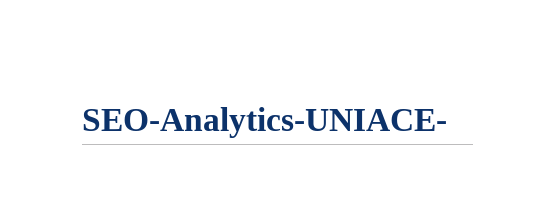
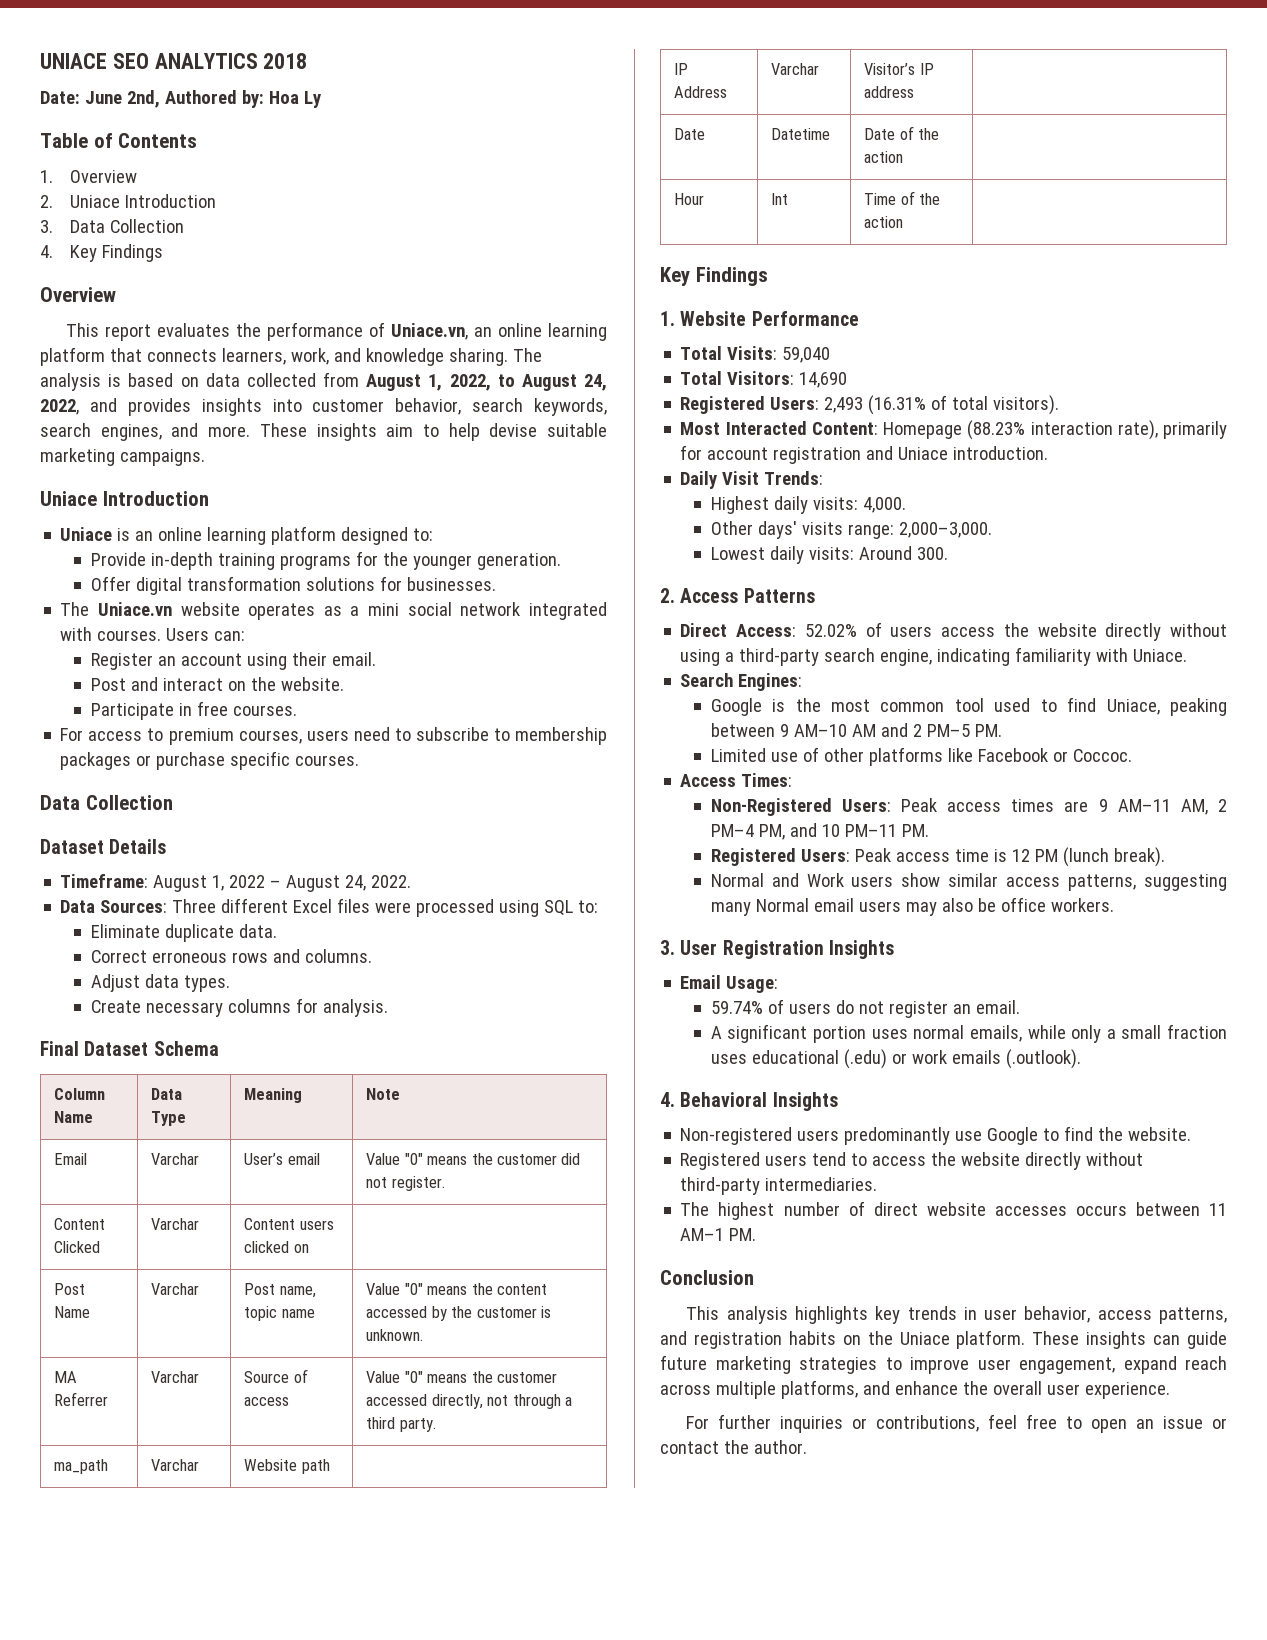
- SEO-Analytics-UNIACE-
+ UNIACE SEO ANALYTICS 2018
+ Date: June 2nd, Authored by: Hoa Ly
+ Table of Contents
+ 1. Overview
+ 2. Uniace Introduction
+ 3. Data Collection
+ 4. Key Findings
+ Overview
+ This report evaluates the performance of Uniace.vn, an online learning platform that connects learners, work, and knowledge sharing. The analysis is based on data collected from August 1, 2022, to August 24, 2022, and provides insights into customer behavior, search keywords, search engines, and more. These insights aim to help devise suitable marketing campaigns.
+ Uniace Introduction
+ Uniace is an online learning platform designed to:
+ Provide in-depth training programs for the younger generation.
+ Offer digital transformation solutions for businesses.
+ The Uniace.vn website operates as a mini social network integrated with courses. Users can:
+ Register an account using their email.
+ Post and interact on the website.
+ Participate in free courses.
+ For access to premium courses, users need to subscribe to membership packages or purchase specific courses.
+ Data Collection
+ Dataset Details
+ Timeframe: August 1, 2022 – August 24, 2022.
+ Data Sources: Three different Excel files were processed using SQL to:
+ Eliminate duplicate data.
+ Correct erroneous rows and columns.
+ Adjust data types.
+ Create necessary columns for analysis.
+ Final Dataset Schema
+ Column Name | Data Type | Meaning | Note
+ Email | Varchar | User’s email | Value "0" means the customer did not register.
+ Content Clicked | Varchar | Content users clicked on |
+ Post Name | Varchar | Post name, topic name | Value "0" means the content accessed by the customer is unknown.
+ MA Referrer | Varchar | Source of access | Value "0" means the customer accessed directly, not through a third party.
+ ma_path | Varchar | Website path |
+ IP Address | Varchar | Visitor’s IP address |
+ Date | Datetime | Date of the action |
+ Hour | Int | Time of the action |
+ Key Findings
+ 1. Website Performance
+ Total Visits: 59,040
+ Total Visitors: 14,690
+ Registered Users: 2,493 (16.31% of total visitors).
+ Most Interacted Content: Homepage (88.23% interaction rate), primarily for account registration and Uniace introduction.
+ Daily Visit Trends:
+ Highest daily visits: 4,000.
+ Other days' visits range: 2,000–3,000.
+ Lowest daily visits: Around 300.
+ 2. Access Patterns
+ Direct Access: 52.02% of users access the website directly without using a third-party search engine, indicating familiarity with Uniace.
+ Search Engines:
+ Google is the most common tool used to find Uniace, peaking between 9 AM–10 AM and 2 PM–5 PM.
+ Limited use of other platforms like Facebook or Coccoc.
+ Access Times:
+ Non-Registered Users: Peak access times are 9 AM–11 AM, 2 PM–4 PM, and 10 PM–11 PM.
+ Registered Users: Peak access time is 12 PM (lunch break).
+ Normal and Work users show similar access patterns, suggesting many Normal email users may also be office workers.
+ 3. User Registration Insights
+ Email Usage:
+ 59.74% of users do not register an email.
+ A significant portion uses normal emails, while only a small fraction uses educational (.edu) or work emails (.outlook).
+ 4. Behavioral Insights
+ Non-registered users predominantly use Google to find the website.
+ Registered users tend to access the website directly without third-party intermediaries.
+ The highest number of direct website accesses occurs between 11 AM–1 PM.
+ Conclusion
+ This analysis highlights key trends in user behavior, access patterns, and registration habits on the Uniace platform. These insights can guide future marketing strategies to improve user engagement, expand reach across multiple platforms, and enhance the overall user experience.
+ For further inquiries or contributions, feel free to open an issue or contact the author.

